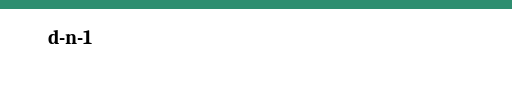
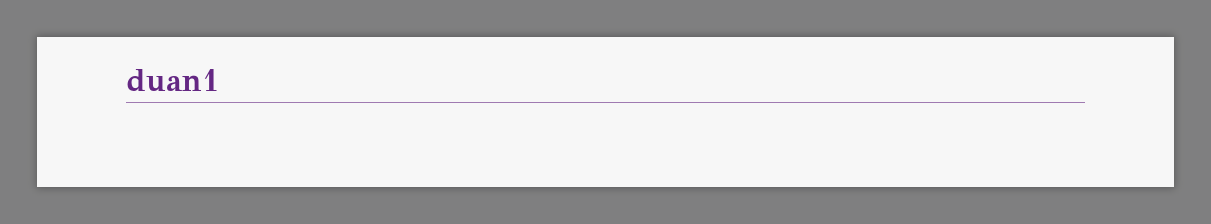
- d-n-1
+ duan1

